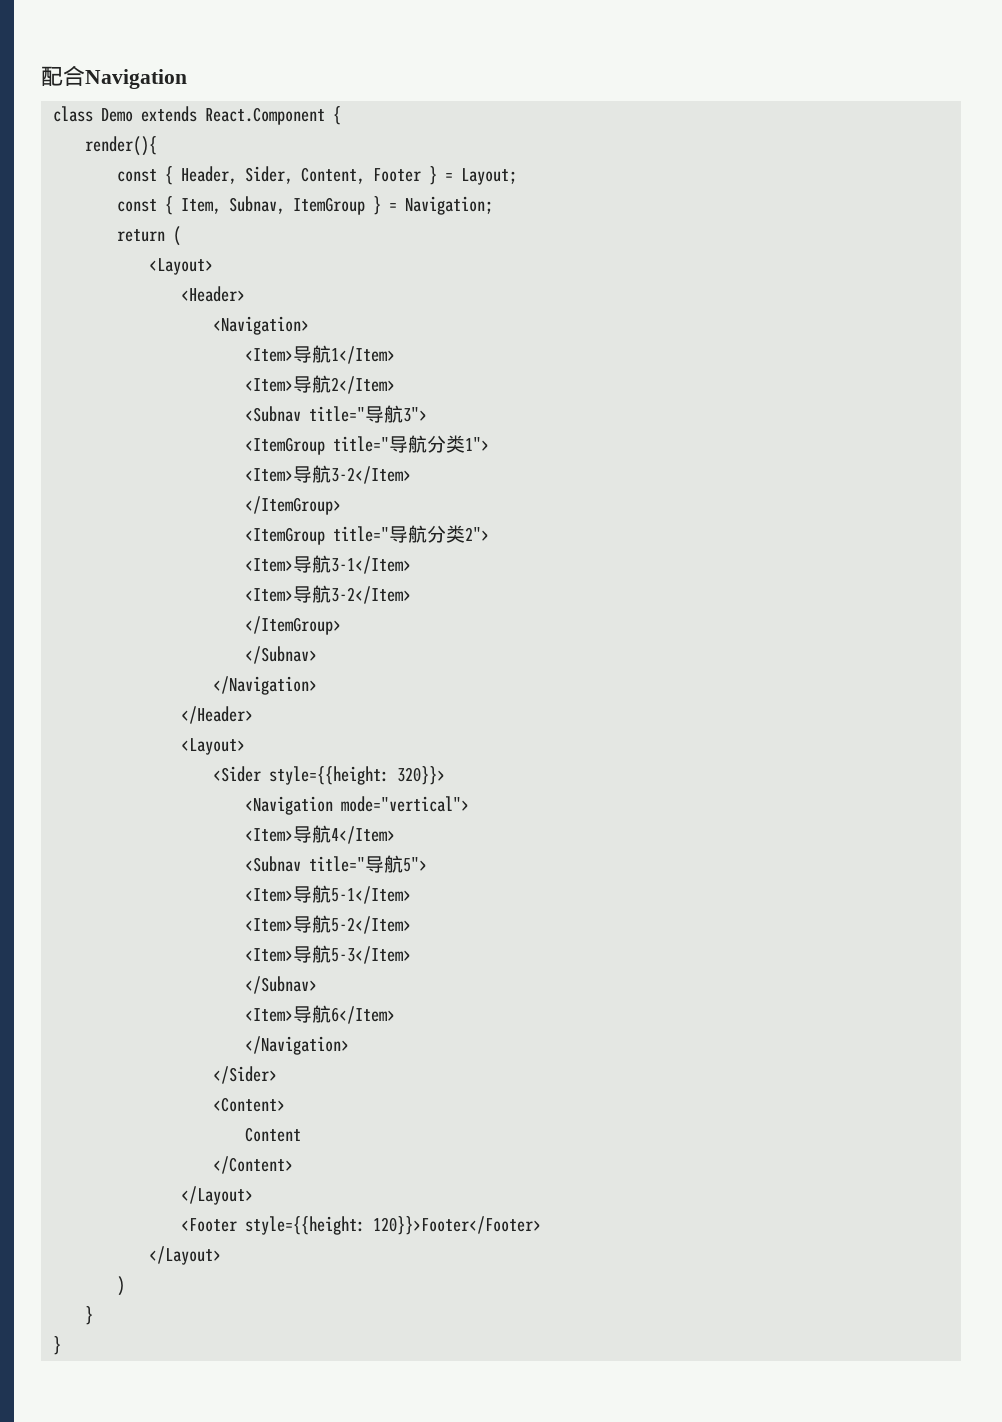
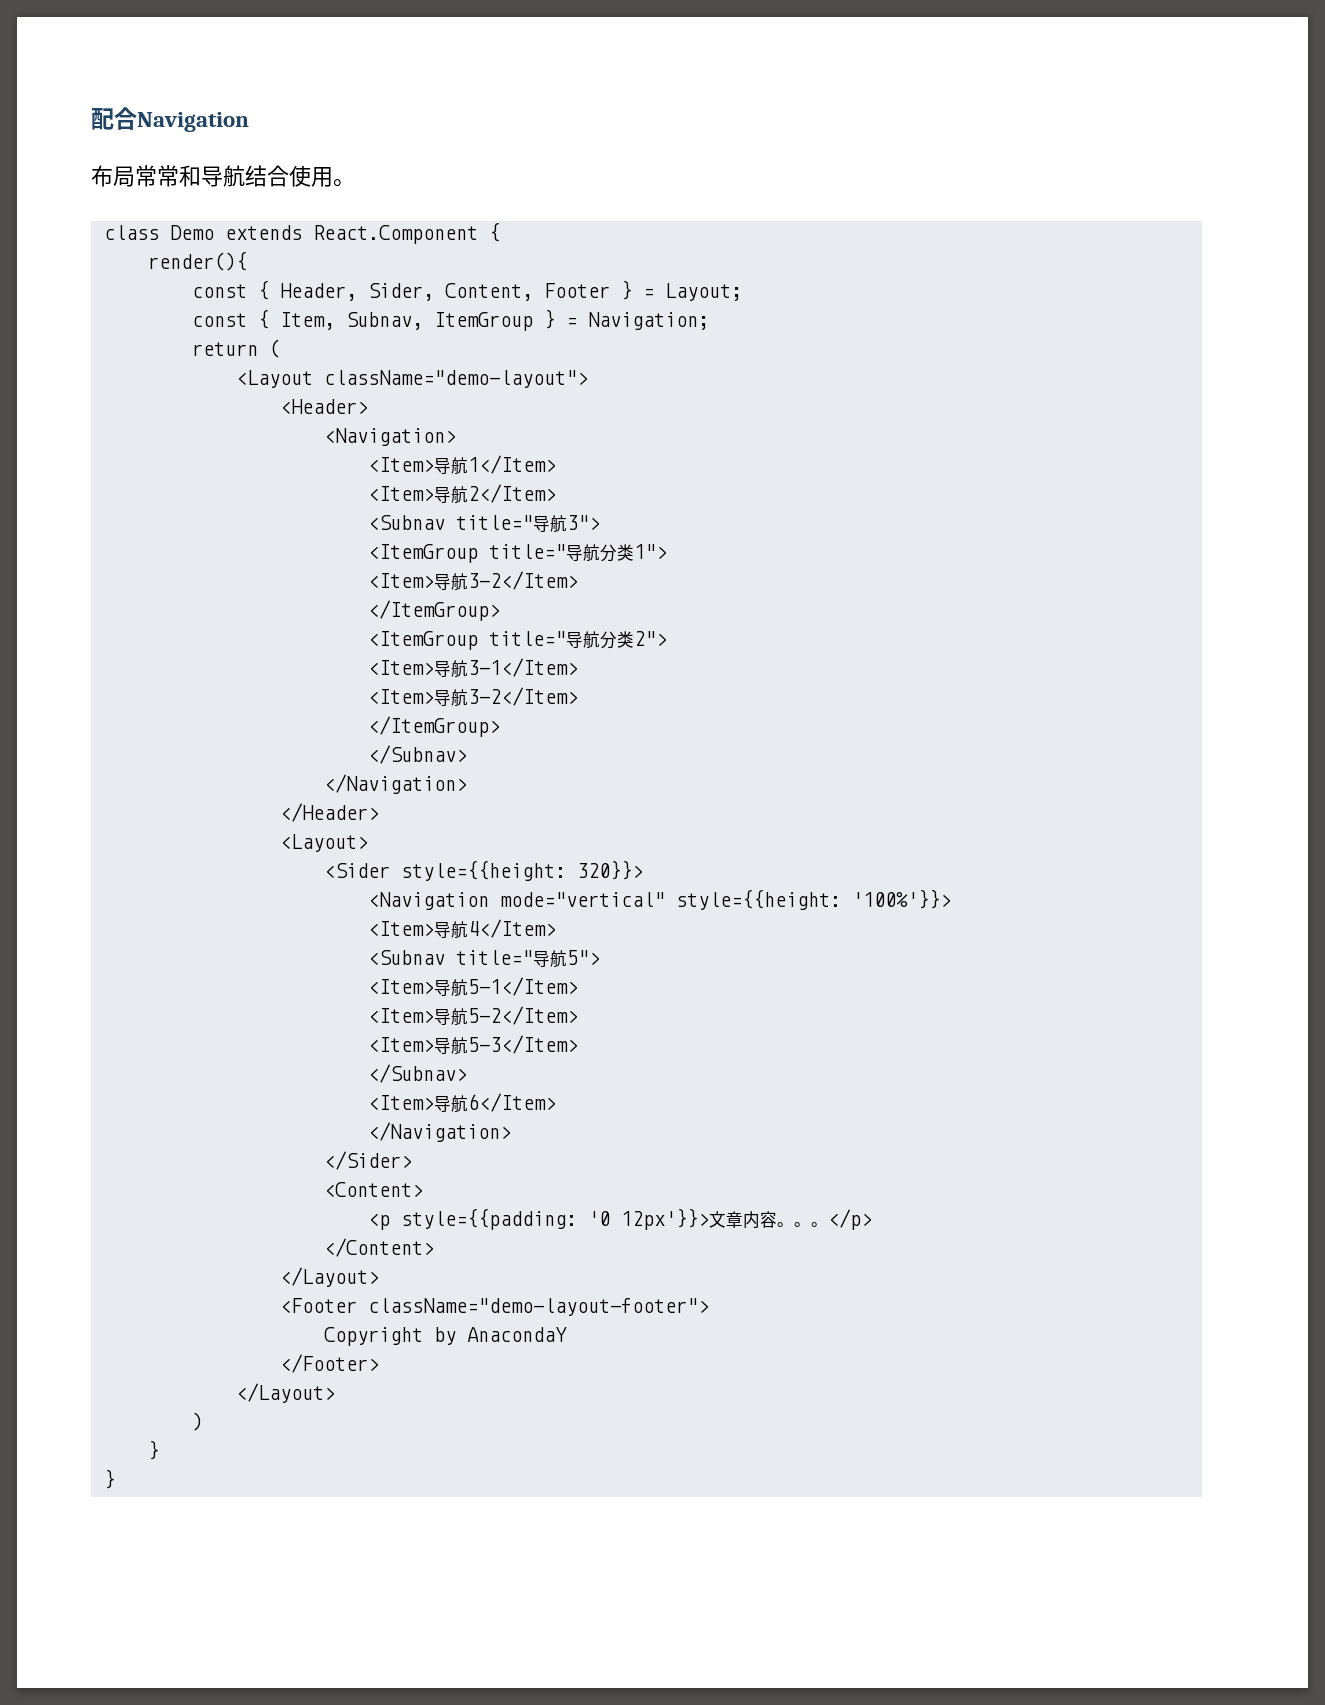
+ 布局常常和导航结合使用。
  return (
- <Layout>
+ <Layout className="demo-layout">
- <Navigation mode="vertical">
+ <Navigation mode="vertical" style={{height: '100%'}}>
- Content
+ <p style={{padding: '0 12px'}}>文章内容。。。</p>
  </Content>
  </Layout>
- <Footer style={{height: 120}}>Footer</Footer>
+ <Footer className="demo-layout-footer">
+ Copyright by AnacondaY
+ </Footer>

